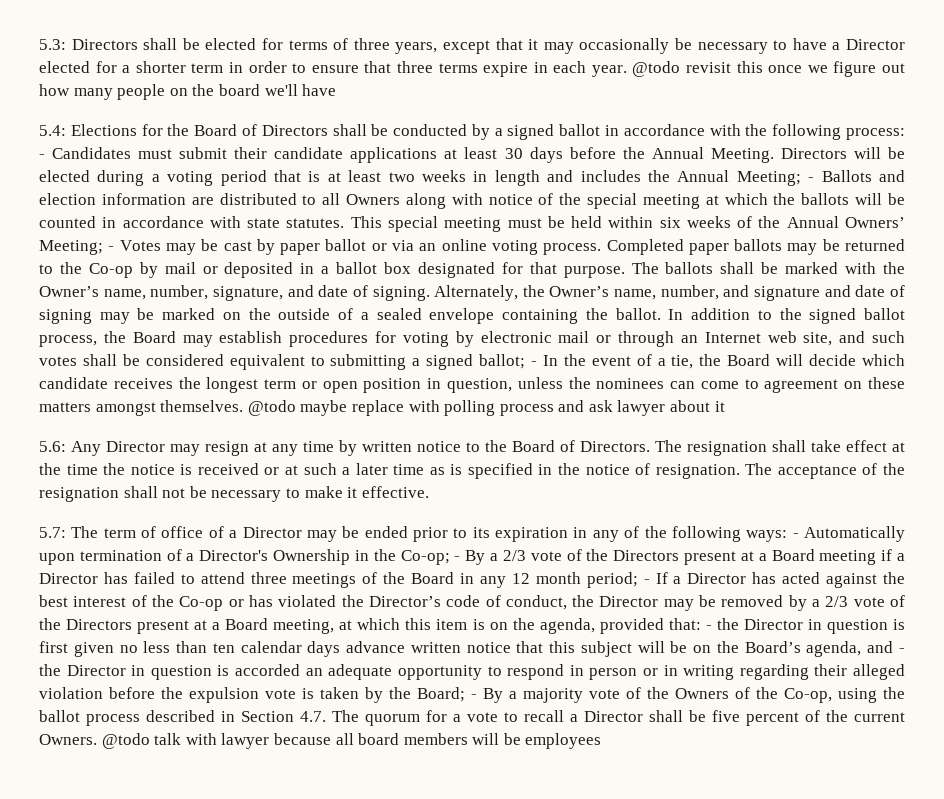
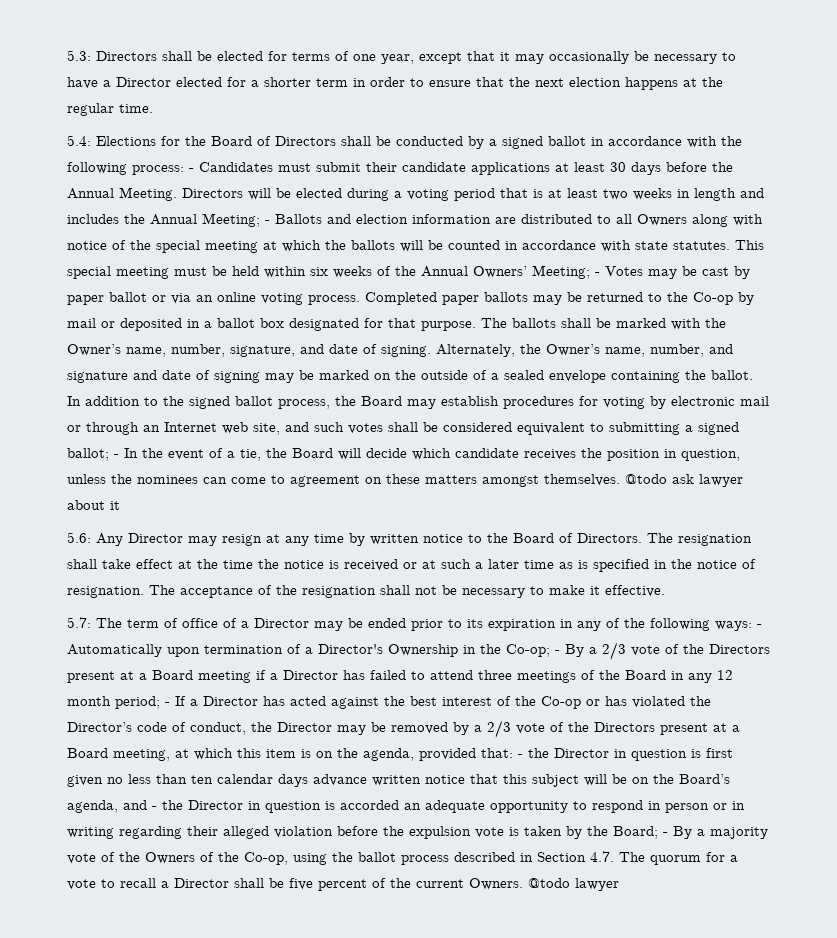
- 5.3: Directors shall be elected for terms of three years, except that it may occasionally be necessary to have a Director elected for a shorter term in order to ensure that three terms expire in each year. @todo revisit this once we figure out how many people on the board we'll have
+ 5.3: Directors shall be elected for terms of one year, except that it may occasionally be necessary to have a Director elected for a shorter term in order to ensure that the next election happens at the regular time.
- - In the event of a tie, the Board will decide which candidate receives the longest term or open position in question, unless the nominees can come to agreement on these matters amongst themselves.
+ - In the event of a tie, the Board will decide which candidate receives the position in question, unless the nominees can come to agreement on these matters amongst themselves.
- @todo maybe replace with polling process and ask lawyer about it
+ @todo ask lawyer about it
- @todo talk with lawyer because all board members will be employees
+ @todo lawyer

